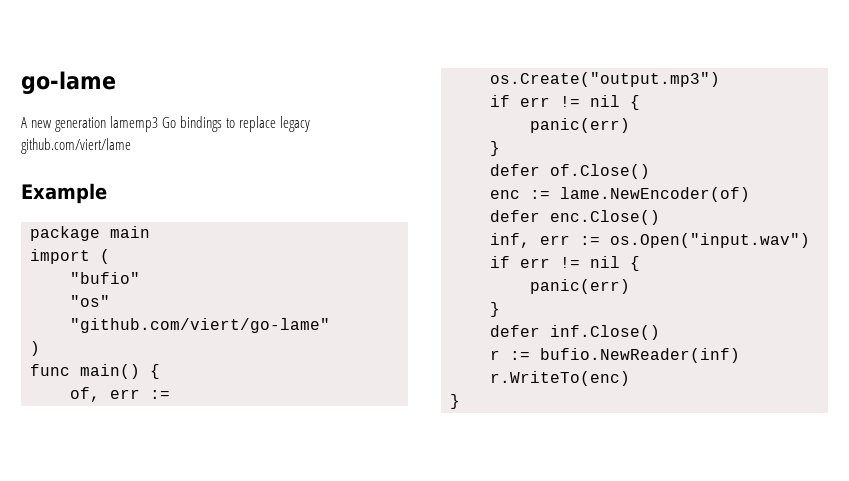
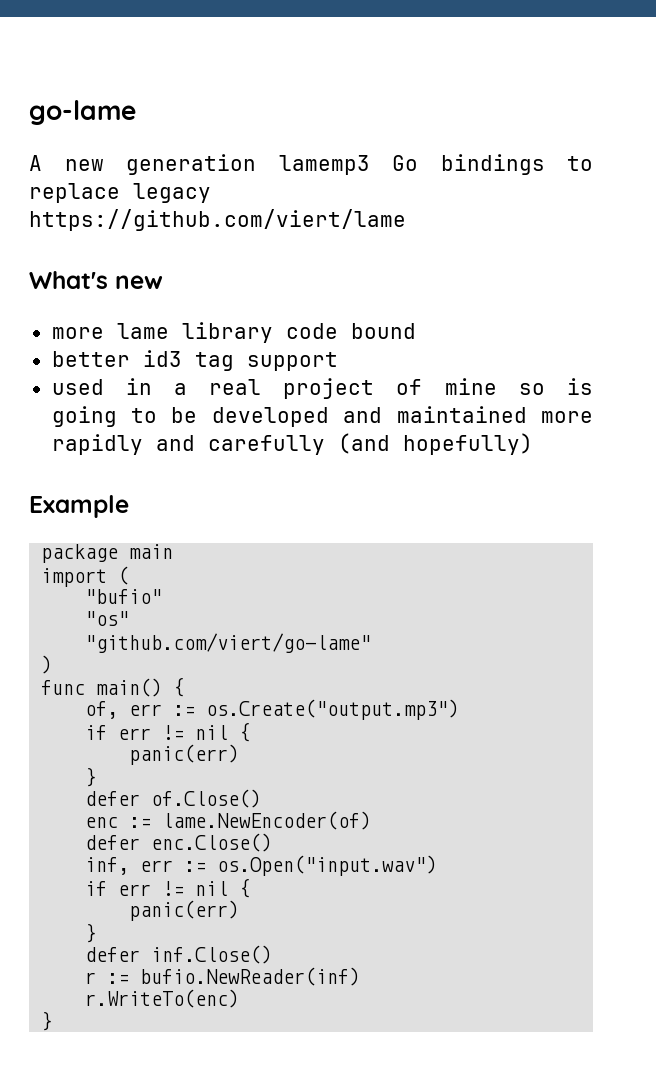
- A new generation lamemp3 Go bindings to replace legacy github.com/viert/lame
+ A new generation lamemp3 Go bindings to replace legacy https://github.com/viert/lame
+ What's new
+ more lame library code bound
+ better id3 tag support
+ used in a real project of mine so is going to be developed and maintained more rapidly and carefully (and hopefully)

